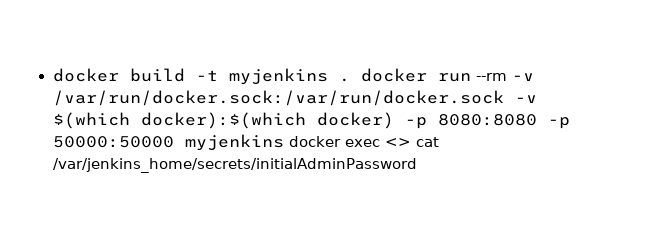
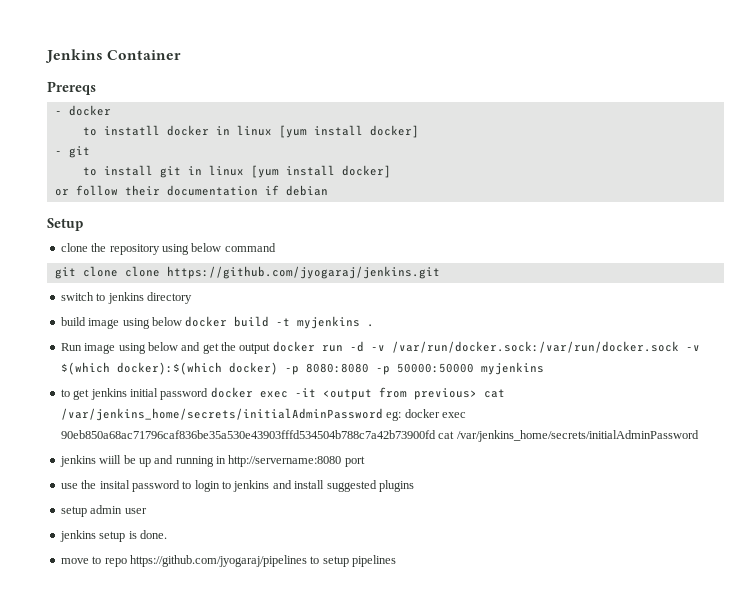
- docker build -t myjenkins . docker run --rm -v /var/run/docker.sock:/var/run/docker.sock -v $(which docker):$(which docker) -p 8080:8080 -p 50000:50000 myjenkins docker exec <> cat /var/jenkins_home/secrets/initialAdminPassword
+ Jenkins Container
+ Prereqs
+ - docker
+ to instatll docker in linux [yum install docker]
+ - git
+ to install git in linux [yum install docker]
+ or follow their documentation if debian
+ Setup
+ clone the repository using below command
+ git clone clone https://github.com/jyogaraj/jenkins.git
+ switch to jenkins directory
+ build image using below docker build -t myjenkins .
+ Run image using below and get the output docker run -d -v /var/run/docker.sock:/var/run/docker.sock -v $(which docker):$(which docker) -p 8080:8080 -p 50000:50000 myjenkins
+ to get jenkins initial password docker exec -it <output from previous> cat /var/jenkins_home/secrets/initialAdminPassword eg: docker exec 90eb850a68ac71796caf836be35a530e43903fffd534504b788c7a42b73900fd cat /var/jenkins_home/secrets/initialAdminPassword
+ jenkins wiill be up and running in http://servername:8080 port
+ use the insital password to login to jenkins and install suggested plugins
+ setup admin user
+ jenkins setup is done.
+ move to repo https://github.com/jyogaraj/pipelines to setup pipelines

